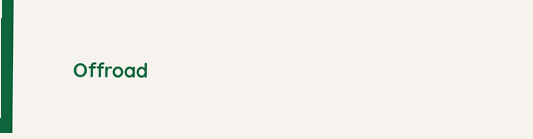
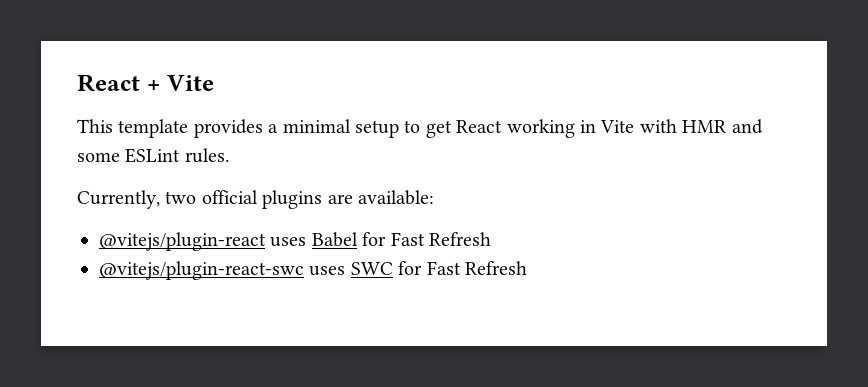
- Offroad
+ React + Vite
+ This template provides a minimal setup to get React working in Vite with HMR and some ESLint rules.
+ Currently, two official plugins are available:
+ @vitejs/plugin-react uses Babel for Fast Refresh
+ @vitejs/plugin-react-swc uses SWC for Fast Refresh

